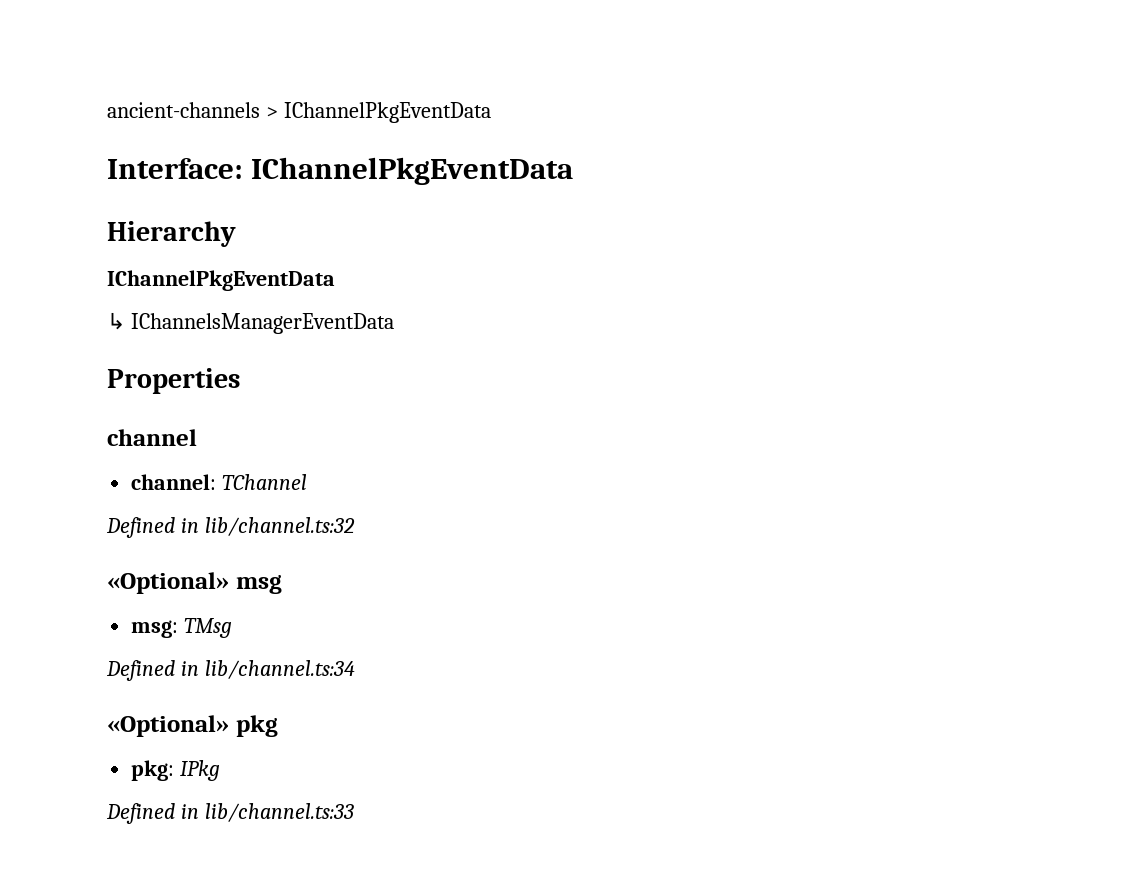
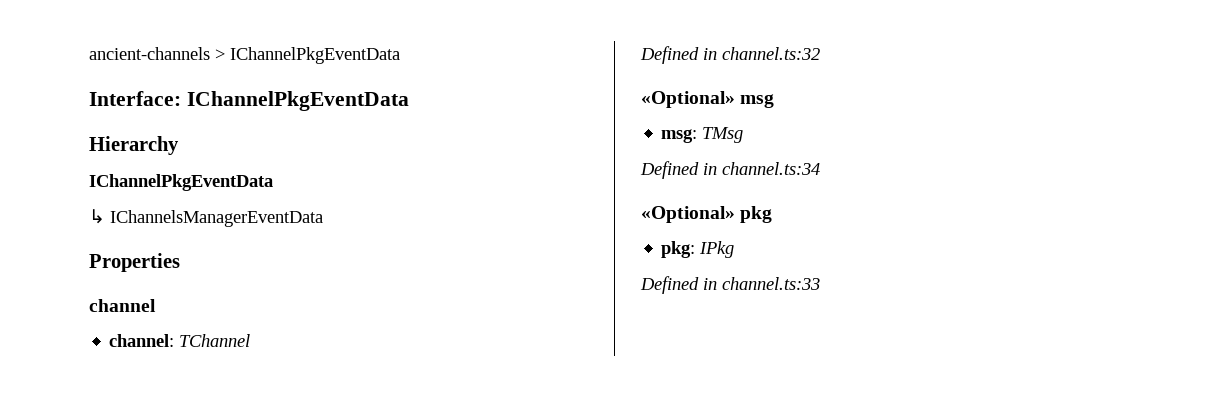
- Defined in lib/channel.ts:32
+ Defined in channel.ts:32
- Defined in lib/channel.ts:34
+ Defined in channel.ts:34
- Defined in lib/channel.ts:33
+ Defined in channel.ts:33

